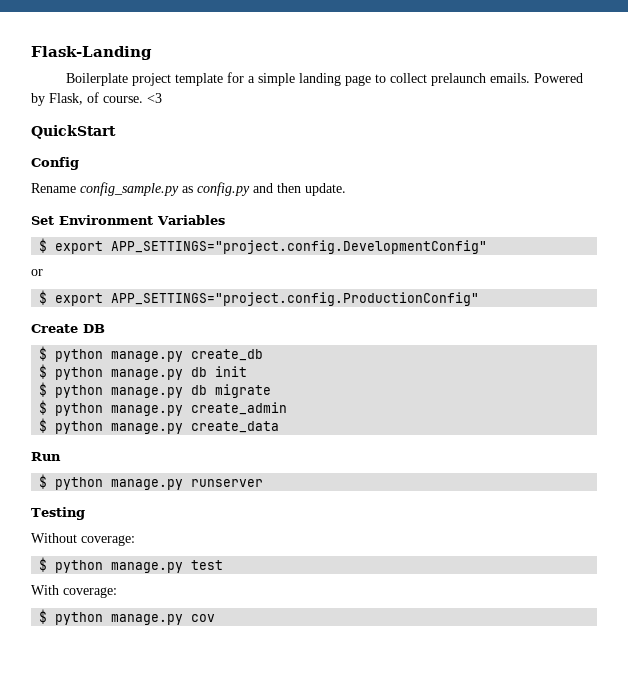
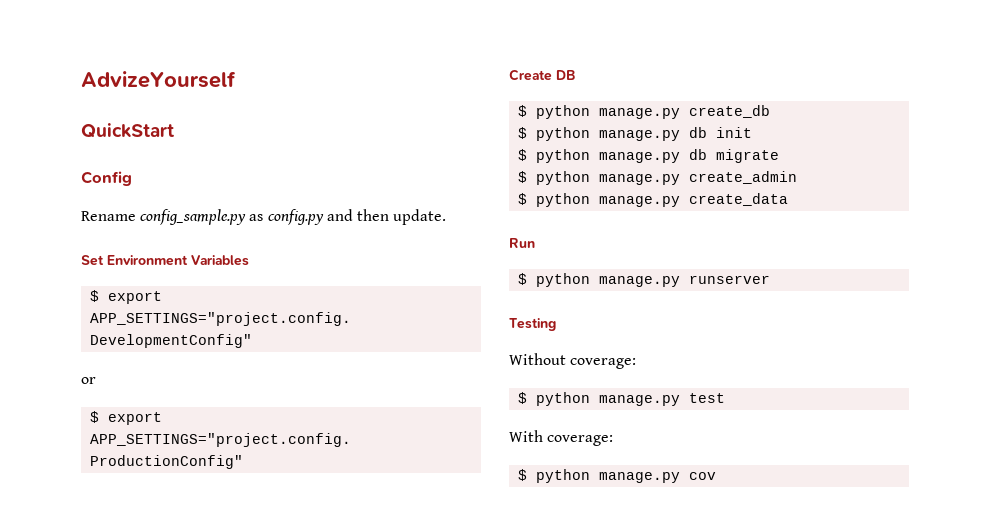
- Flask-Landing
- Boilerplate project template for a simple landing page to collect prelaunch emails. Powered by Flask, of course. <3
+ AdvizeYourself

